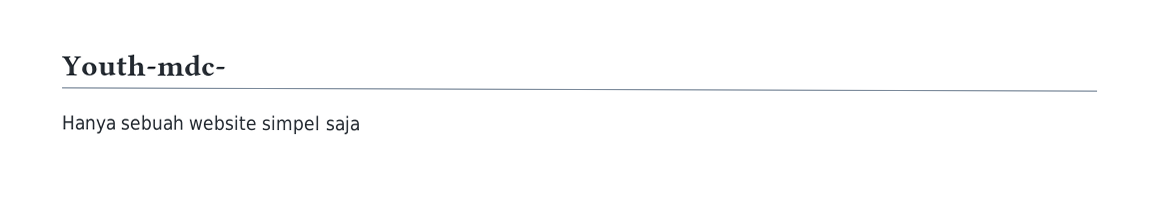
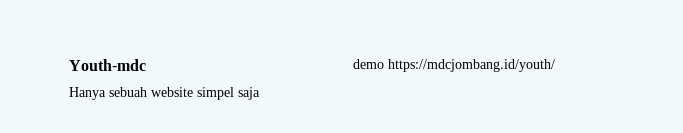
- Youth-mdc-
+ Youth-mdc
+ demo https://mdcjombang.id/youth/

